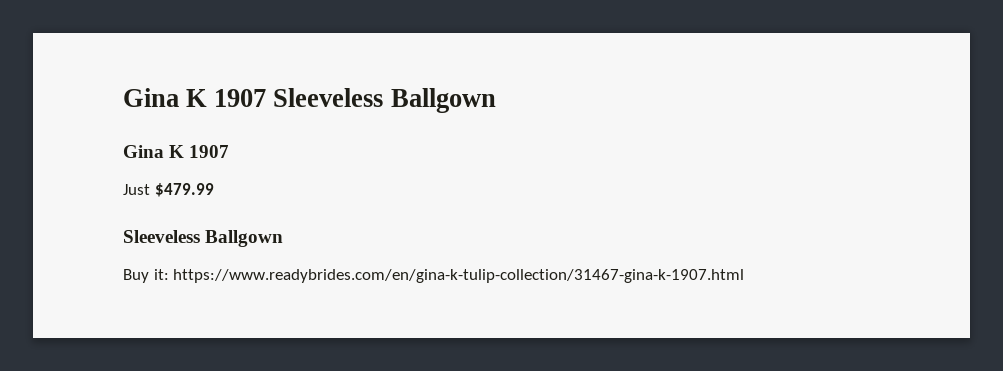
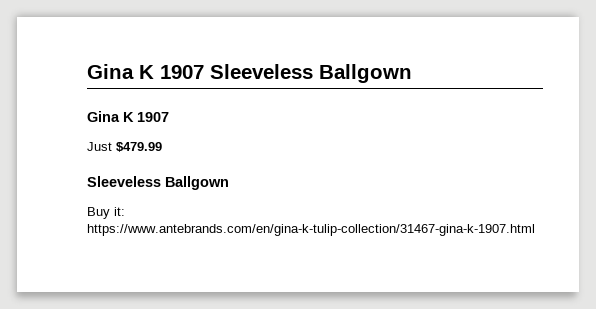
- Buy it: https://www.readybrides.com/en/gina-k-tulip-collection/31467-gina-k-1907.html
+ Buy it: https://www.antebrands.com/en/gina-k-tulip-collection/31467-gina-k-1907.html

